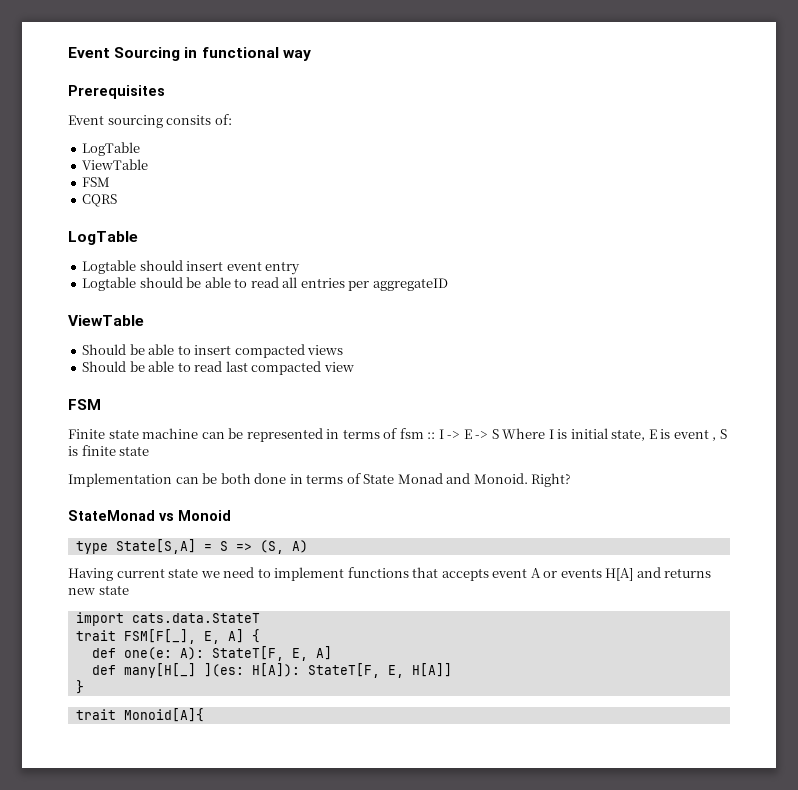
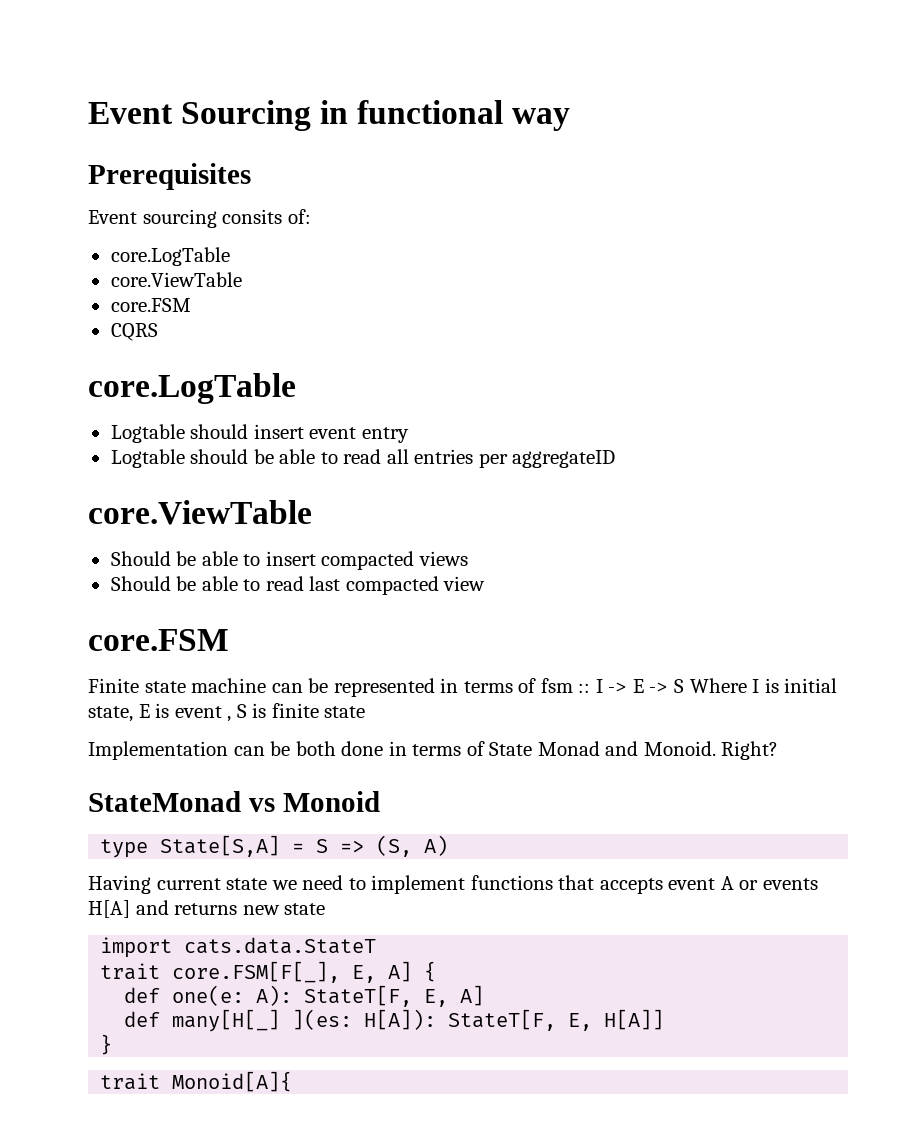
  Event sourcing consits of:
- LogTable
- ViewTable
- FSM
+ core.LogTable
+ core.ViewTable
+ core.FSM
  CQRS
- LogTable
+ core.LogTable
  Logtable should be able to read all entries per aggregateID
- ViewTable
+ core.ViewTable
  Should be able to read last compacted view
- FSM
+ core.FSM
- trait FSM[F[_], E, A] {
+ trait core.FSM[F[_], E, A] {

